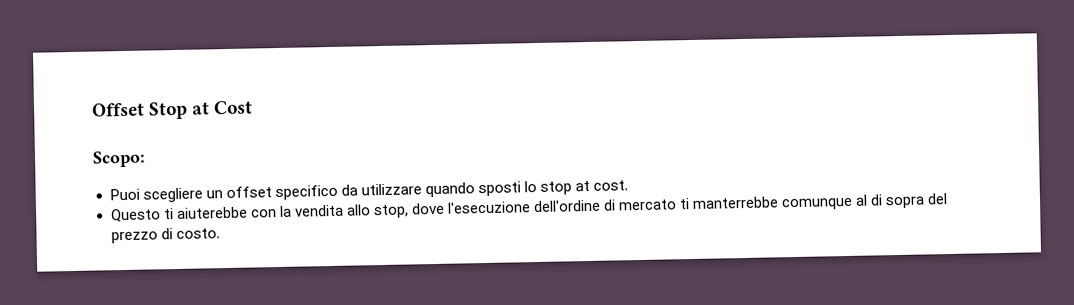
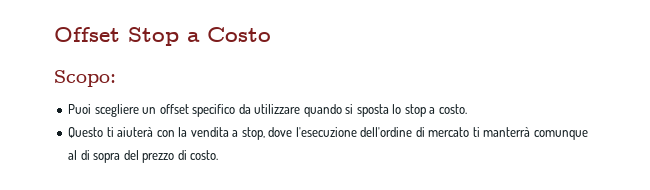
- Offset Stop at Cost
+ Offset Stop a Costo
- Puoi scegliere un offset specifico da utilizzare quando sposti lo stop at cost.
+ Puoi scegliere un offset specifico da utilizzare quando si sposta lo stop a costo.
- Questo ti aiuterebbe con la vendita allo stop, dove l'esecuzione dell'ordine di mercato ti manterrebbe comunque al di sopra del prezzo di costo.
+ Questo ti aiuterà con la vendita a stop, dove l'esecuzione dell'ordine di mercato ti manterrà comunque al di sopra del prezzo di costo.

